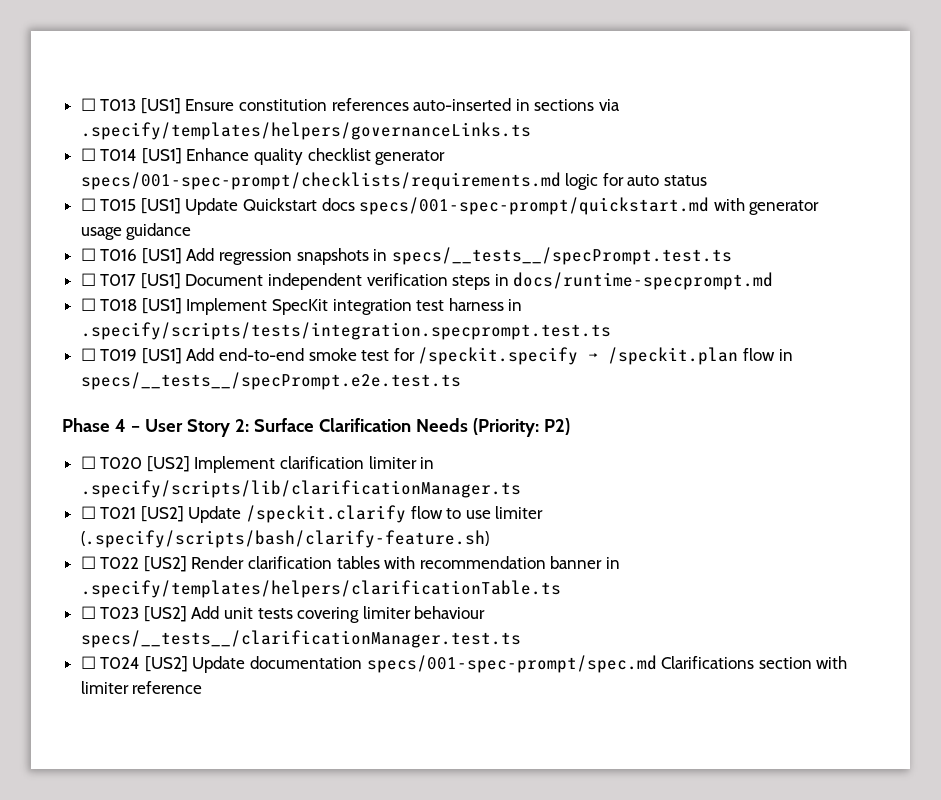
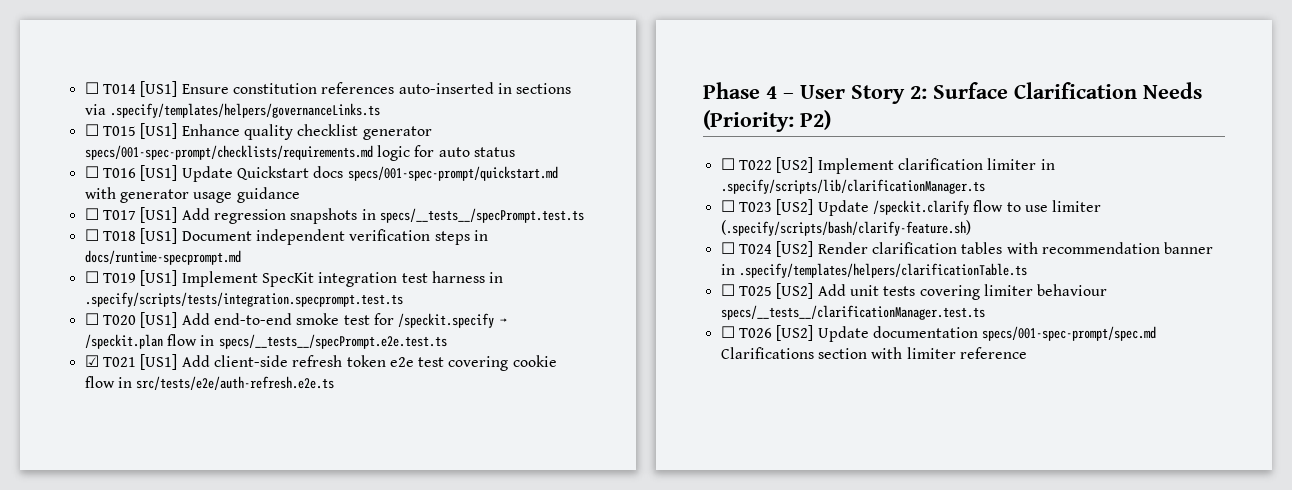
- ☐ T013 [US1] Ensure constitution references auto-inserted in sections via .specify/templates/helpers/governanceLinks.ts
+ ☐ T014 [US1] Ensure constitution references auto-inserted in sections via .specify/templates/helpers/governanceLinks.ts
- ☐ T014 [US1] Enhance quality checklist generator specs/001-spec-prompt/checklists/requirements.md logic for auto status
+ ☐ T015 [US1] Enhance quality checklist generator specs/001-spec-prompt/checklists/requirements.md logic for auto status
- ☐ T015 [US1] Update Quickstart docs specs/001-spec-prompt/quickstart.md with generator usage guidance
+ ☐ T016 [US1] Update Quickstart docs specs/001-spec-prompt/quickstart.md with generator usage guidance
- ☐ T016 [US1] Add regression snapshots in specs/__tests__/specPrompt.test.ts
+ ☐ T017 [US1] Add regression snapshots in specs/__tests__/specPrompt.test.ts
- ☐ T017 [US1] Document independent verification steps in docs/runtime-specprompt.md
+ ☐ T018 [US1] Document independent verification steps in docs/runtime-specprompt.md
- ☐ T018 [US1] Implement SpecKit integration test harness in .specify/scripts/tests/integration.specprompt.test.ts
+ ☐ T019 [US1] Implement SpecKit integration test harness in .specify/scripts/tests/integration.specprompt.test.ts
- ☐ T019 [US1] Add end-to-end smoke test for /speckit.specify → /speckit.plan flow in specs/__tests__/specPrompt.e2e.test.ts
+ ☐ T020 [US1] Add end-to-end smoke test for /speckit.specify → /speckit.plan flow in specs/__tests__/specPrompt.e2e.test.ts
+ ☑ T021 [US1] Add client-side refresh token e2e test covering cookie flow in src/tests/e2e/auth-refresh.e2e.ts
- ☐ T020 [US2] Implement clarification limiter in .specify/scripts/lib/clarificationManager.ts
+ ☐ T022 [US2] Implement clarification limiter in .specify/scripts/lib/clarificationManager.ts
- ☐ T021 [US2] Update /speckit.clarify flow to use limiter (.specify/scripts/bash/clarify-feature.sh)
+ ☐ T023 [US2] Update /speckit.clarify flow to use limiter (.specify/scripts/bash/clarify-feature.sh)
- ☐ T022 [US2] Render clarification tables with recommendation banner in .specify/templates/helpers/clarificationTable.ts
+ ☐ T024 [US2] Render clarification tables with recommendation banner in .specify/templates/helpers/clarificationTable.ts
- ☐ T023 [US2] Add unit tests covering limiter behaviour specs/__tests__/clarificationManager.test.ts
+ ☐ T025 [US2] Add unit tests covering limiter behaviour specs/__tests__/clarificationManager.test.ts
- ☐ T024 [US2] Update documentation specs/001-spec-prompt/spec.md Clarifications section with limiter reference
+ ☐ T026 [US2] Update documentation specs/001-spec-prompt/spec.md Clarifications section with limiter reference

